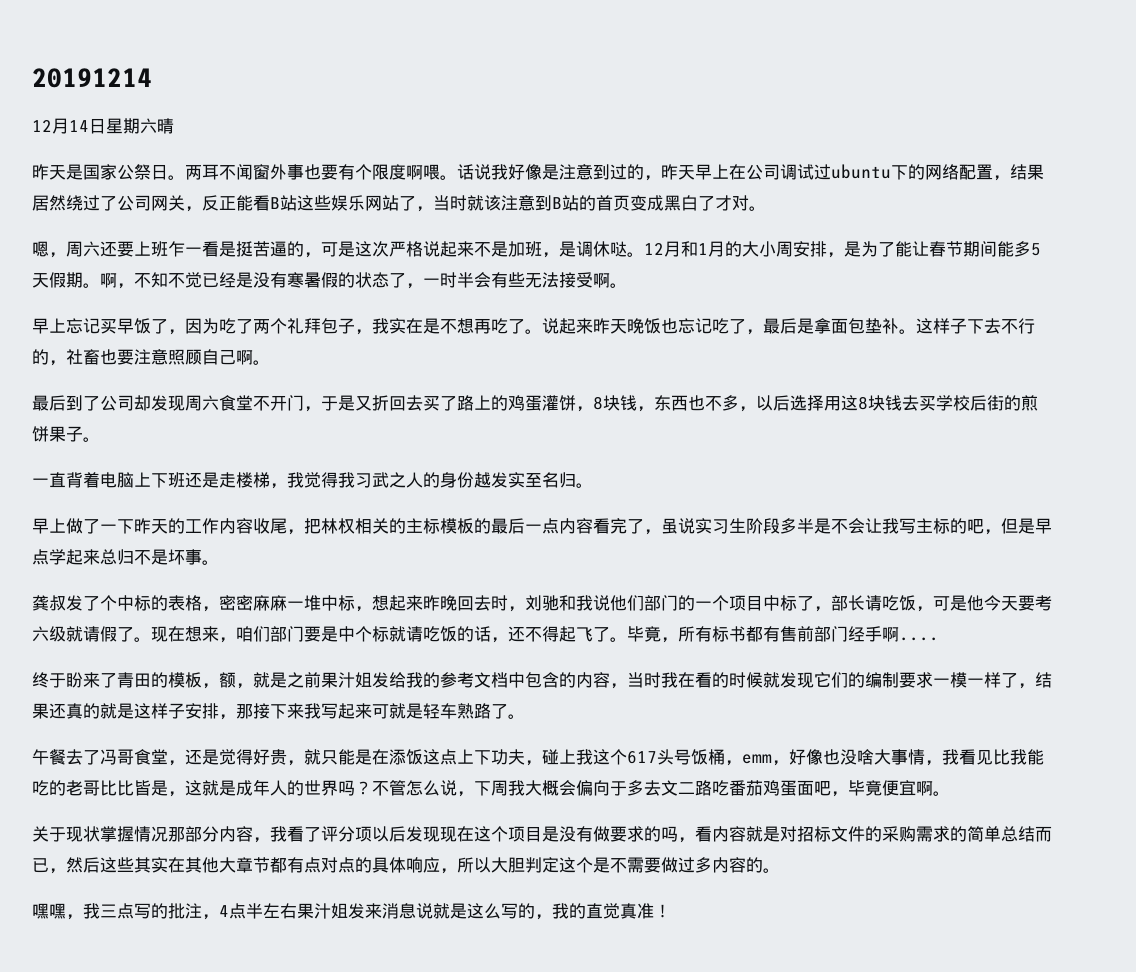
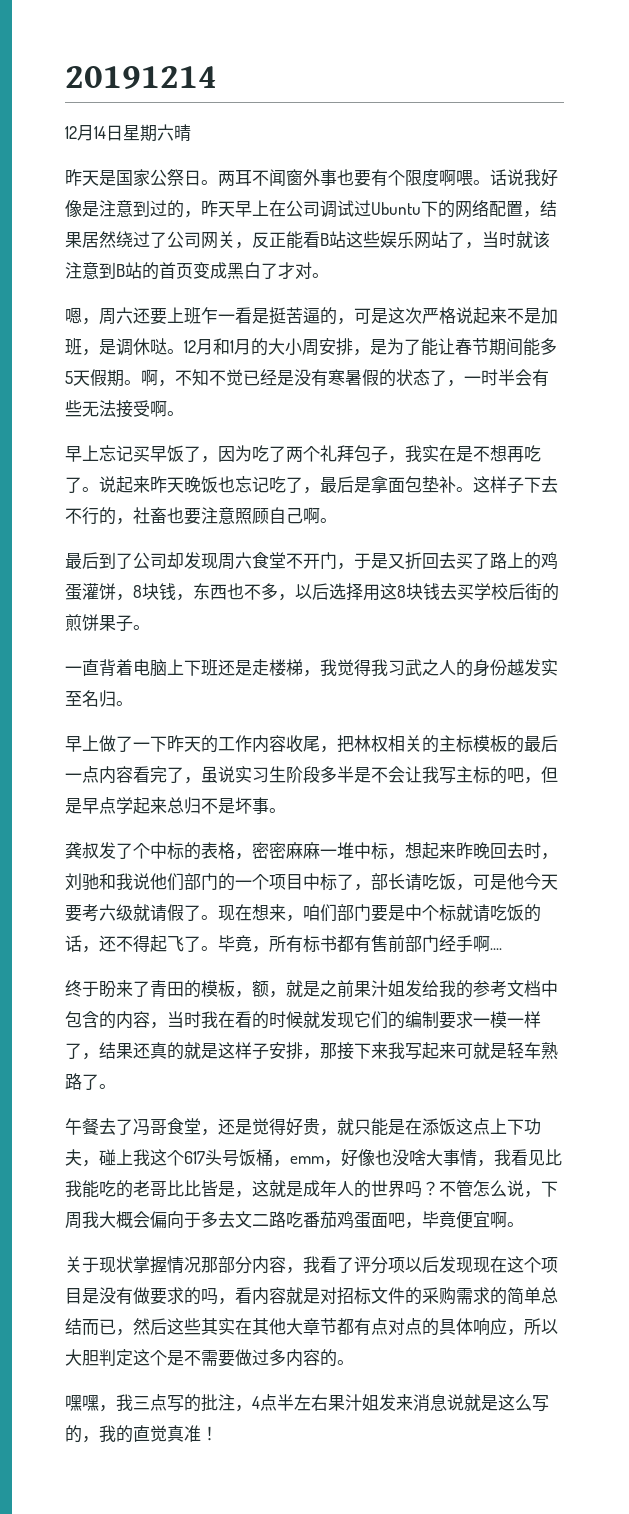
- 话说我好像是注意到过的，昨天早上在公司调试过ubuntu下的网络配置，结果居然绕过了公司网关，反正能看B站这些娱乐网站了，当时就该注意到B站的首页变成黑白了才对。
+ 话说我好像是注意到过的，昨天早上在公司调试过Ubuntu下的网络配置，结果居然绕过了公司网关，反正能看B站这些娱乐网站了，当时就该注意到B站的首页变成黑白了才对。

